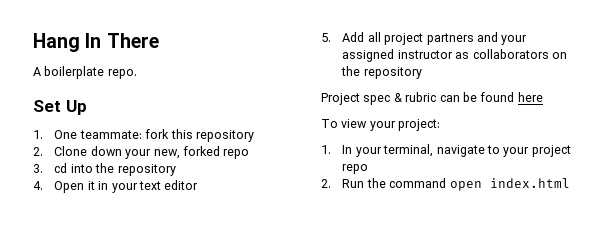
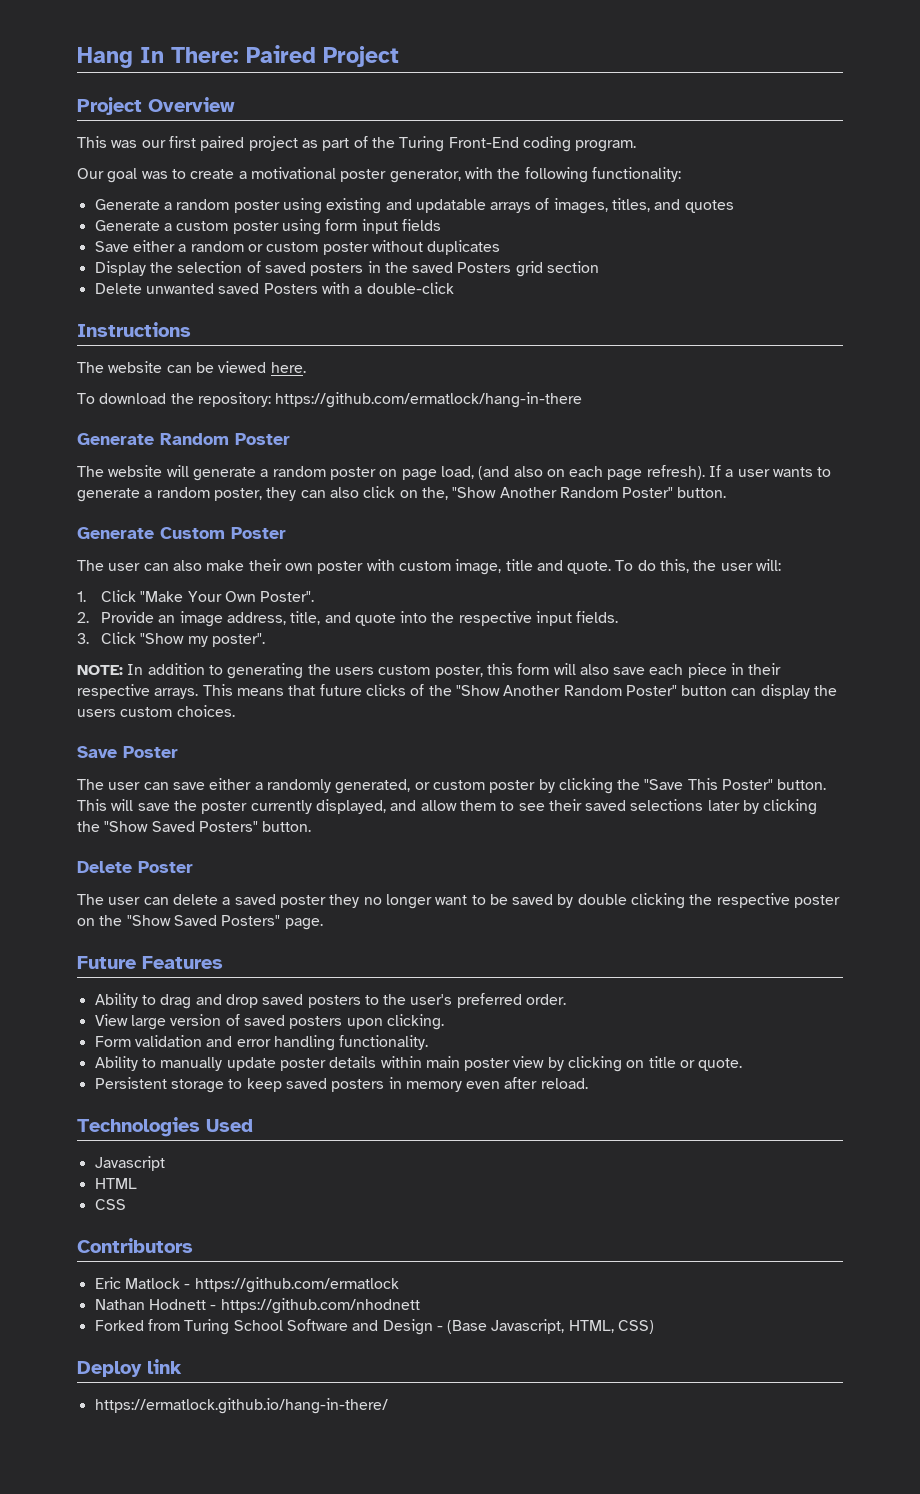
- Hang In There
- A boilerplate repo.
- Set Up
- 1. One teammate: fork this repository
- 2. Clone down your new, forked repo
- 3. cd into the repository
- 4. Open it in your text editor
- 5. Add all project partners and your assigned instructor as collaborators on the repository
- Project spec & rubric can be found here
- To view your project:
- 1. In your terminal, navigate to your project repo
- 2. Run the command open index.html
+ Hang In There: Paired Project
+ Project Overview
+ This was our first paired project as part of the Turing Front-End coding program.
+ Our goal was to create a motivational poster generator, with the following functionality:
+ Generate a random poster using existing and updatable arrays of images, titles, and quotes
+ Generate a custom poster using form input fields
+ Save either a random or custom poster without duplicates
+ Display the selection of saved posters in the saved Posters grid section
+ Delete unwanted saved Posters with a double-click
+ Instructions
+ The website can be viewed here.
+ To download the repository: https://github.com/ermatlock/hang-in-there
+ Generate Random Poster
+ The website will generate a random poster on page load, (and also on each page refresh). If a user wants to generate a random poster, they can also click on the, "Show Another Random Poster" button.
+ Generate Custom Poster
+ The user can also make their own poster with custom image, title and quote. To do this, the user will:
+ 1. Click "Make Your Own Poster".
+ 2. Provide an image address, title, and quote into the respective input fields.
+ 3. Click "Show my poster".
+ NOTE: In addition to generating the users custom poster, this form will also save each piece in their respective arrays. This means that future clicks of the "Show Another Random Poster" button can display the users custom choices.
+ Save Poster
+ The user can save either a randomly generated, or custom poster by clicking the "Save This Poster" button. This will save the poster currently displayed, and allow them to see their saved selections later by clicking the "Show Saved Posters" button.
+ Delete Poster
+ The user can delete a saved poster they no longer want to be saved by double clicking the respective poster on the "Show Saved Posters" page.
+ Future Features
+ Ability to drag and drop saved posters to the user's preferred order.
+ View large version of saved posters upon clicking.
+ Form validation and error handling functionality.
+ Ability to manually update poster details within main poster view by clicking on title or quote.
+ Persistent storage to keep saved posters in memory even after reload.
+ Technologies Used
+ Javascript
+ HTML
+ CSS
+ Contributors
+ Eric Matlock - https://github.com/ermatlock
+ Nathan Hodnett - https://github.com/nhodnett
+ Forked from Turing School Software and Design - (Base Javascript, HTML, CSS)
+ Deploy link
+ https://ermatlock.github.io/hang-in-there/

